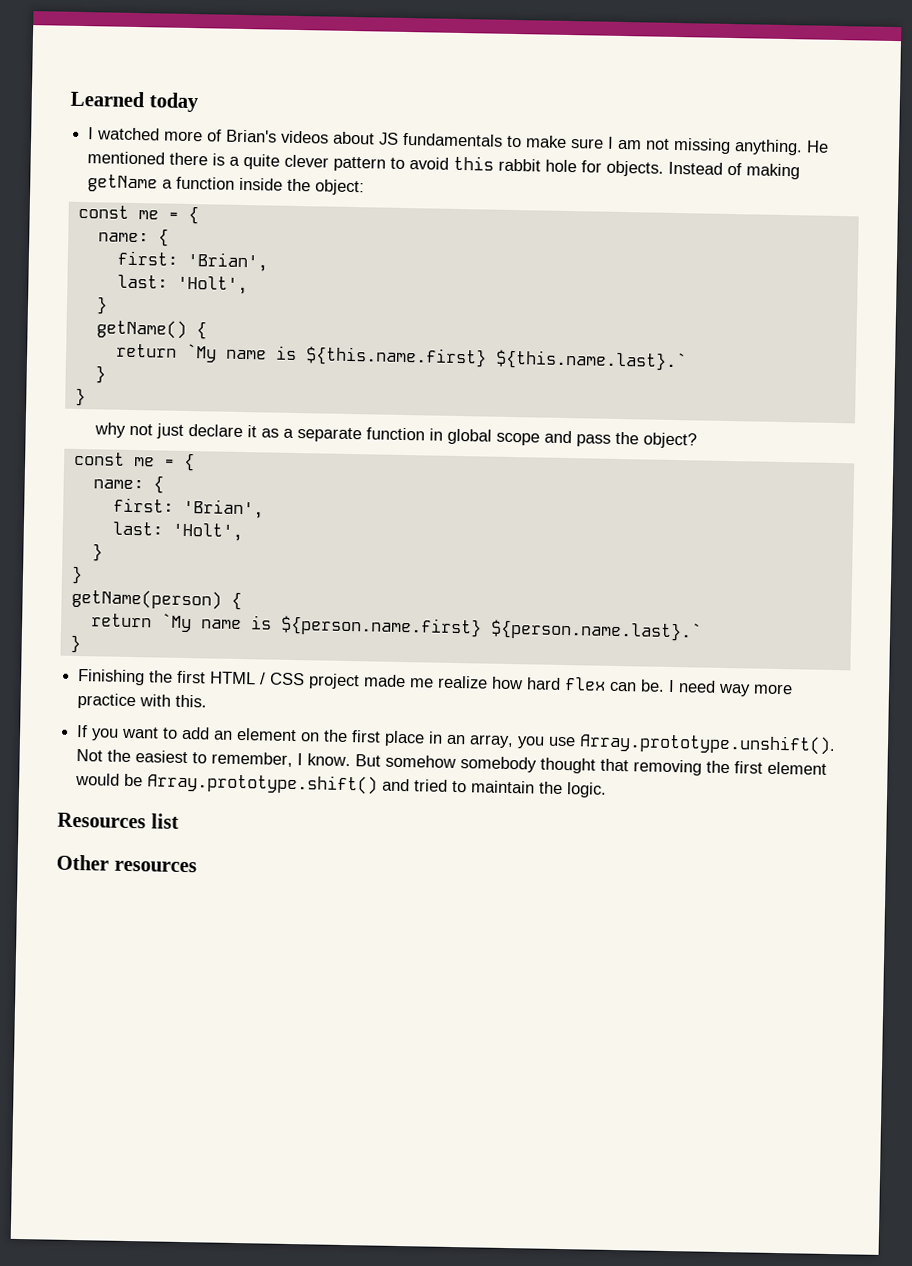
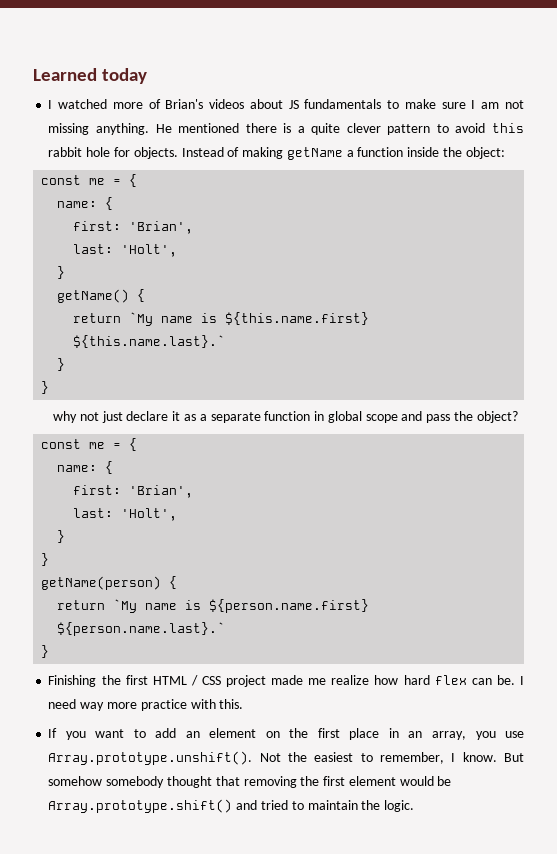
- Resources list
- Other resources

